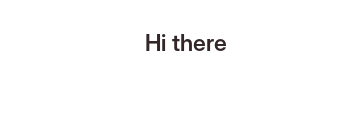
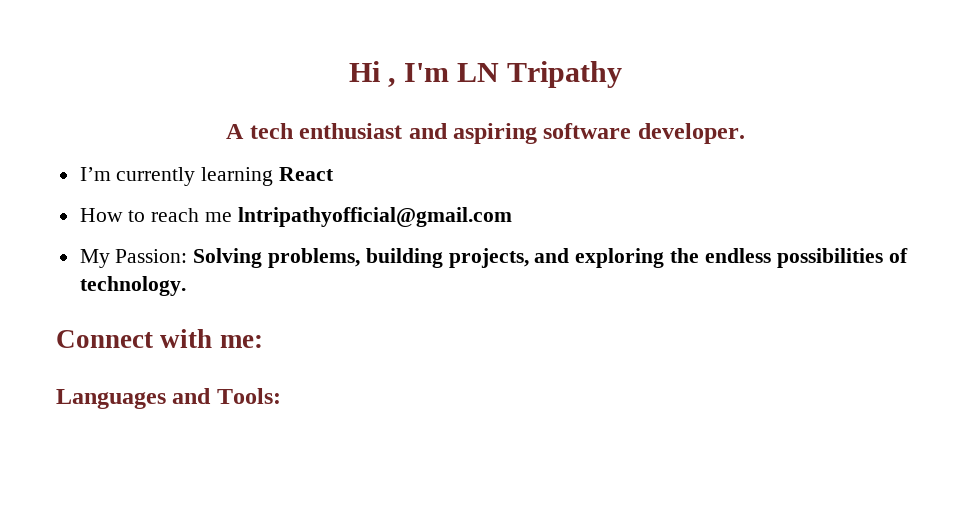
- Hi there
+ Hi , I'm LN Tripathy
+ A tech enthusiast and aspiring software developer.
+ I’m currently learning React
+ How to reach me lntripathyofficial@gmail.com
+ My Passion: Solving problems, building projects, and exploring the endless possibilities of technology.
+ Connect with me:
+ Languages and Tools:

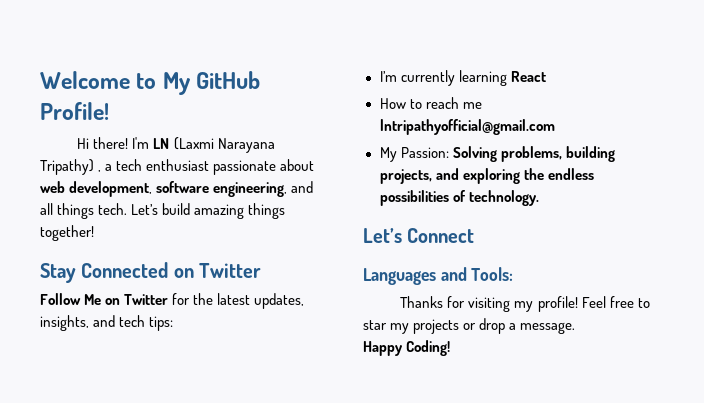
- Hi , I'm LN Tripathy
- A tech enthusiast and aspiring software developer.
+ Welcome to My GitHub Profile!
+ Hi there! I'm LN (Laxmi Narayana Tripathy) , a tech enthusiast passionate about web development, software engineering, and all things tech. Let’s build amazing things together!
+ Stay Connected on Twitter
+ Follow Me on Twitter for the latest updates, insights, and tech tips:
- Connect with me:
+ Let’s Connect
+ Thanks for visiting my profile! Feel free to star my projects or drop a message.
+ Happy Coding!

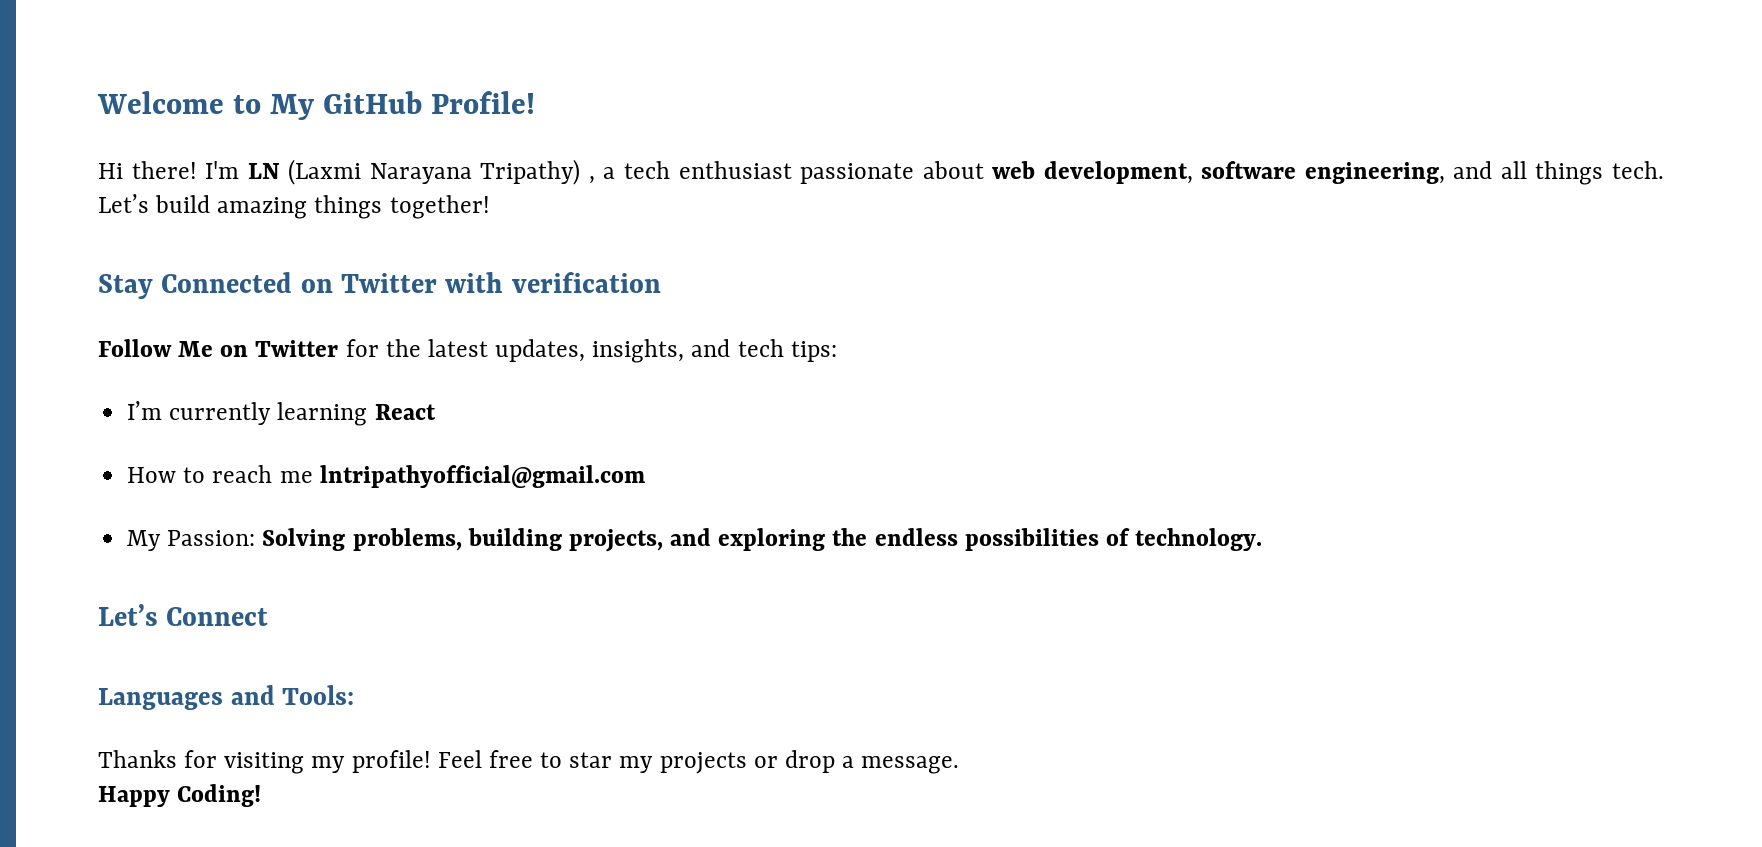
- Stay Connected on Twitter
+ Stay Connected on Twitter with verification

